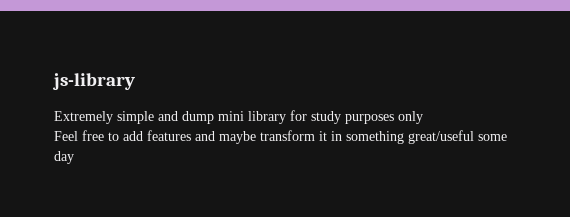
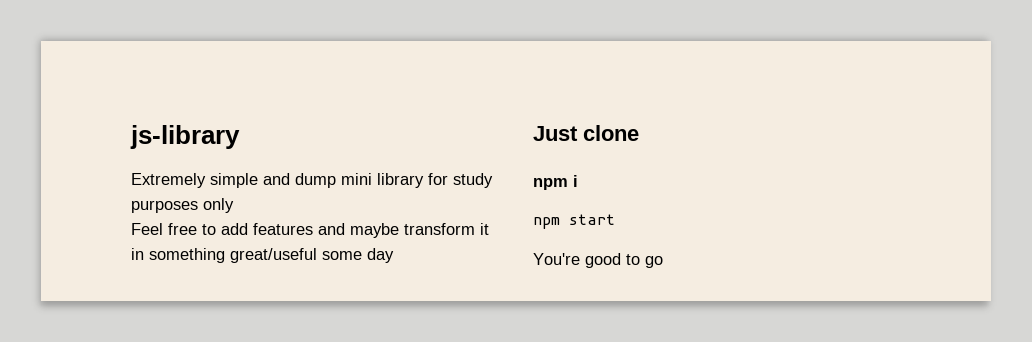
+ Just clone
+ npm i
+ npm start
+ You're good to go

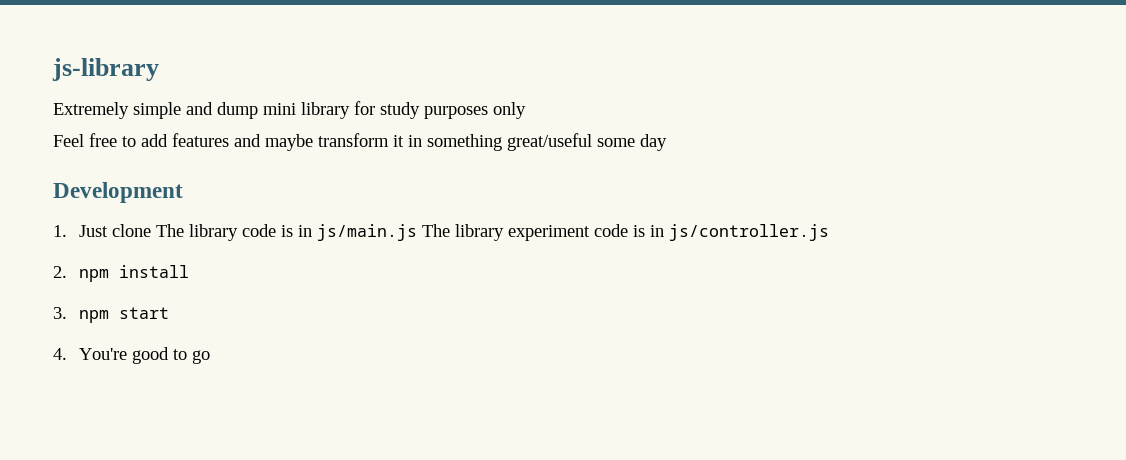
- Just clone
- npm i
- npm start
+ Development
+ 1. Just clone The library code is in js/main.js The library experiment code is in js/controller.js
+ 2. npm install
+ 3. npm start
- You're good to go
+ 4. You're good to go

